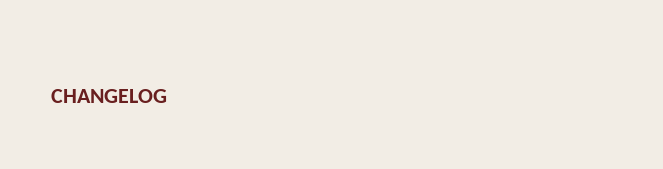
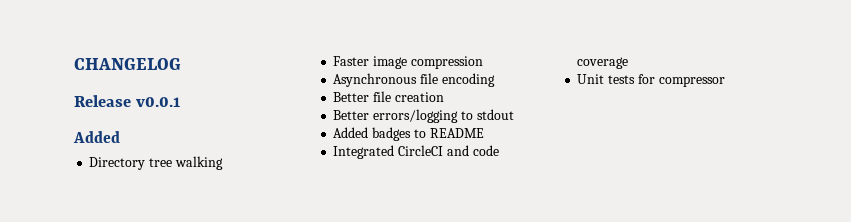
+ Release v0.0.1
+ Added
+ Directory tree walking
+ Faster image compression
+ Asynchronous file encoding
+ Better file creation
+ Better errors/logging to stdout
+ Added badges to README
+ Integrated CircleCI and code coverage
+ Unit tests for compressor

